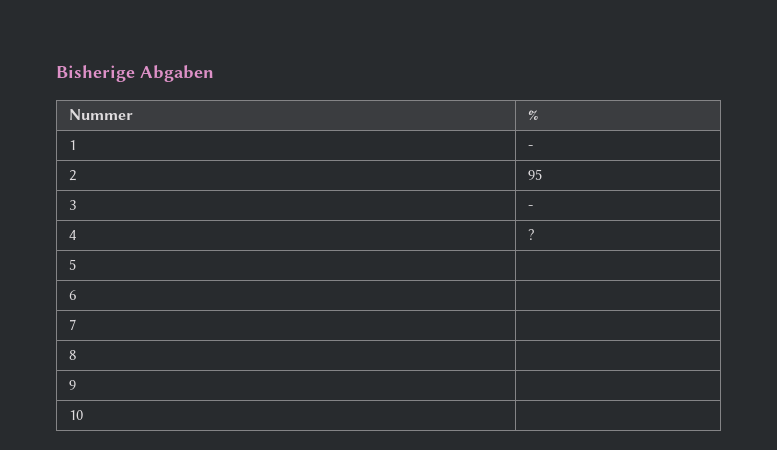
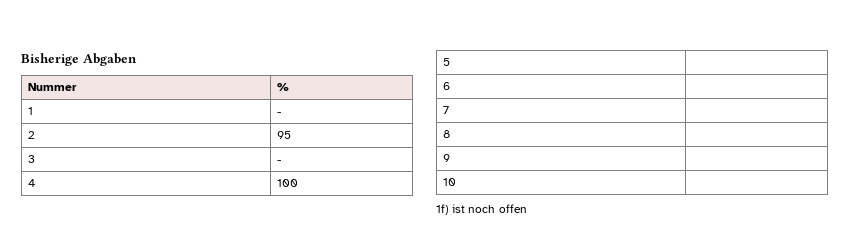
- 4 | ?
+ 4 | 100
+ 1f) ist noch offen

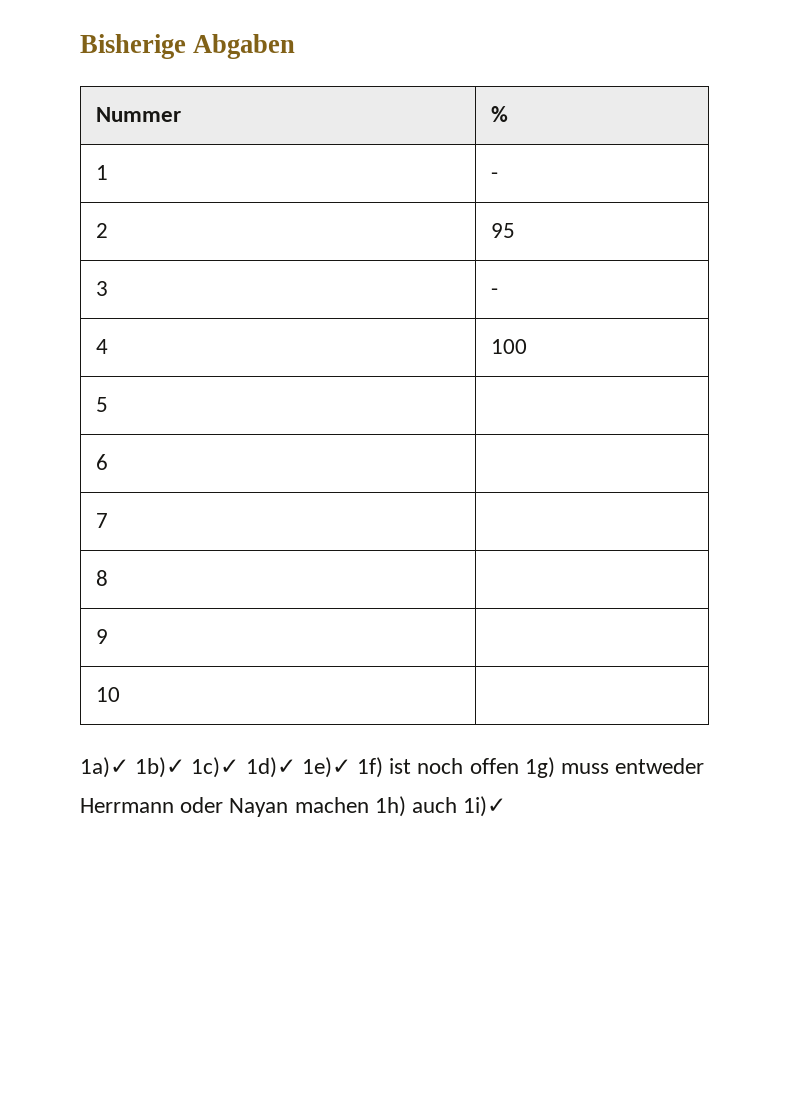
- 1f) ist noch offen
+ 1a)✓ 1b)✓ 1c)✓ 1d)✓ 1e)✓ 1f) ist noch offen 1g) muss entweder Herrmann oder Nayan machen 1h) auch 1i)✓

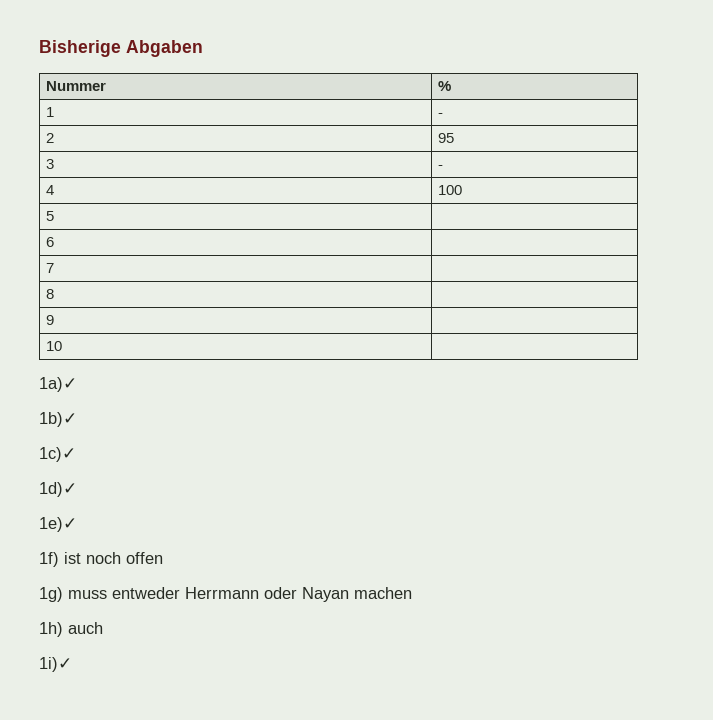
- 1a)✓ 1b)✓ 1c)✓ 1d)✓ 1e)✓ 1f) ist noch offen 1g) muss entweder Herrmann oder Nayan machen 1h) auch 1i)✓
+ 1a)✓
+ 1b)✓
+ 1c)✓
+ 1d)✓
+ 1e)✓
+ 1f) ist noch offen
+ 1g) muss entweder Herrmann oder Nayan machen
+ 1h) auch
+ 1i)✓

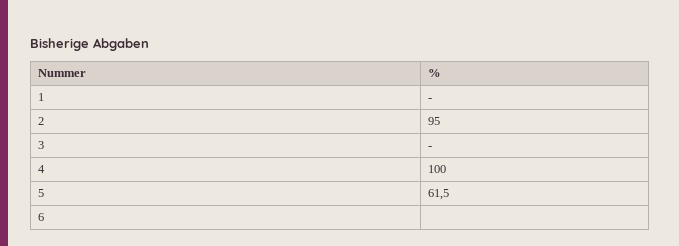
- 5 |
+ 5 | 61,5
- 7 |
- 8 |
- 9 |
- 10 |
- 1a)✓
- 1b)✓
- 1c)✓
- 1d)✓
- 1e)✓
- 1f) ist noch offen
- 1g) muss entweder Herrmann oder Nayan machen
- 1h) auch
- 1i)✓

